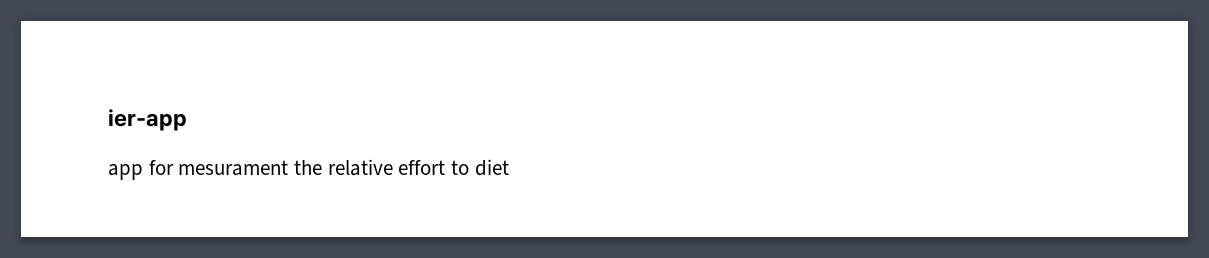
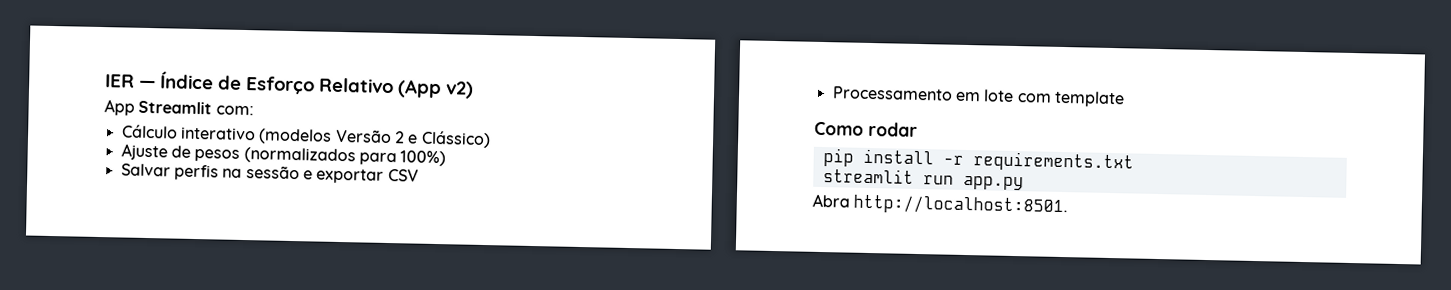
- ier-app
- app for mesurament the relative effort to diet
+ IER — Índice de Esforço Relativo (App v2)
+ App Streamlit com:
+ Cálculo interativo (modelos Versão 2 e Clássico)
+ Ajuste de pesos (normalizados para 100%)
+ Salvar perfis na sessão e exportar CSV
+ Processamento em lote com template
+ Como rodar
+ pip install -r requirements.txt
+ streamlit run app.py
+ Abra http://localhost:8501.

